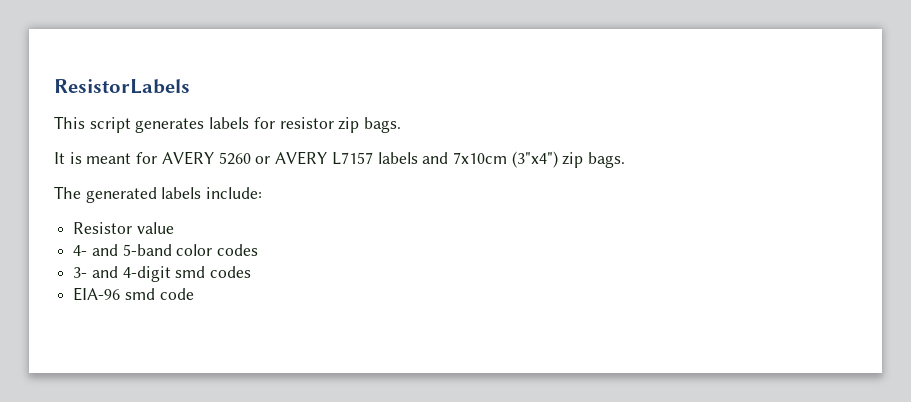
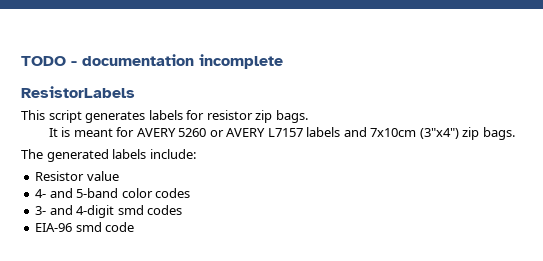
+ TODO - documentation incomplete

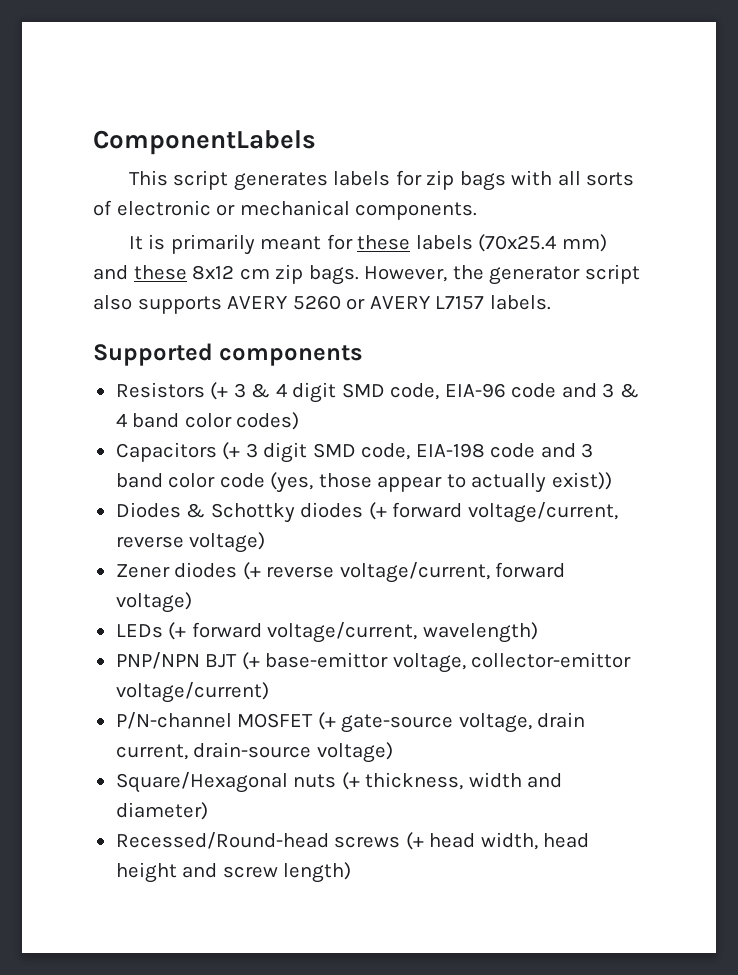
- TODO - documentation incomplete
- ResistorLabels
+ ComponentLabels
- This script generates labels for resistor zip bags.
+ This script generates labels for zip bags with all sorts of electronic or mechanical components.
- It is meant for AVERY 5260 or AVERY L7157 labels and 7x10cm (3"x4") zip bags.
- The generated labels include:
- Resistor value
- 4- and 5-band color codes
- 3- and 4-digit smd codes
- EIA-96 smd code
+ It is primarily meant for these labels (70x25.4 mm) and these 8x12 cm zip bags. However, the generator script also supports AVERY 5260 or AVERY L7157 labels.
+ Supported components
+ Resistors (+ 3 & 4 digit SMD code, EIA-96 code and 3 & 4 band color codes)
+ Capacitors (+ 3 digit SMD code, EIA-198 code and 3 band color code (yes, those appear to actually exist))
+ Diodes & Schottky diodes (+ forward voltage/current, reverse voltage)
+ Zener diodes (+ reverse voltage/current, forward voltage)
+ LEDs (+ forward voltage/current, wavelength)
+ PNP/NPN BJT (+ base-emittor voltage, collector-emittor voltage/current)
+ P/N-channel MOSFET (+ gate-source voltage, drain current, drain-source voltage)
+ Square/Hexagonal nuts (+ thickness, width and diameter)
+ Recessed/Round-head screws (+ head width, head height and screw length)

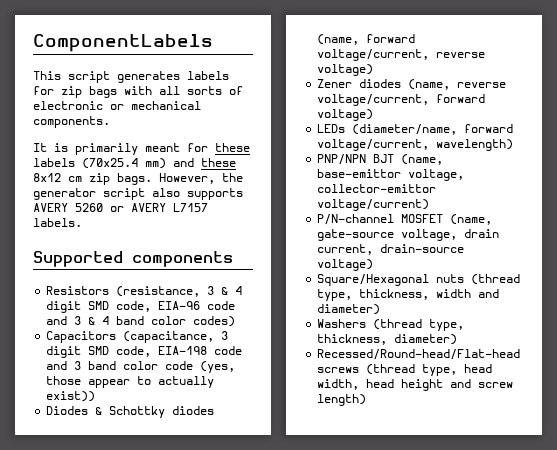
- Resistors (+ 3 & 4 digit SMD code, EIA-96 code and 3 & 4 band color codes)
+ Resistors (resistance, 3 & 4 digit SMD code, EIA-96 code and 3 & 4 band color codes)
- Capacitors (+ 3 digit SMD code, EIA-198 code and 3 band color code (yes, those appear to actually exist))
+ Capacitors (capacitance, 3 digit SMD code, EIA-198 code and 3 band color code (yes, those appear to actually exist))
- Diodes & Schottky diodes (+ forward voltage/current, reverse voltage)
+ Diodes & Schottky diodes (name, forward voltage/current, reverse voltage)
- Zener diodes (+ reverse voltage/current, forward voltage)
+ Zener diodes (name, reverse voltage/current, forward voltage)
- LEDs (+ forward voltage/current, wavelength)
+ LEDs (diameter/name, forward voltage/current, wavelength)
- PNP/NPN BJT (+ base-emittor voltage, collector-emittor voltage/current)
+ PNP/NPN BJT (name, base-emittor voltage, collector-emittor voltage/current)
- P/N-channel MOSFET (+ gate-source voltage, drain current, drain-source voltage)
+ P/N-channel MOSFET (name, gate-source voltage, drain current, drain-source voltage)
- Square/Hexagonal nuts (+ thickness, width and diameter)
+ Square/Hexagonal nuts (thread type, thickness, width and diameter)
- Recessed/Round-head screws (+ head width, head height and screw length)
+ Washers (thread type, thickness, diameter)
+ Recessed/Round-head/Flat-head screws (thread type, head width, head height and screw length)

